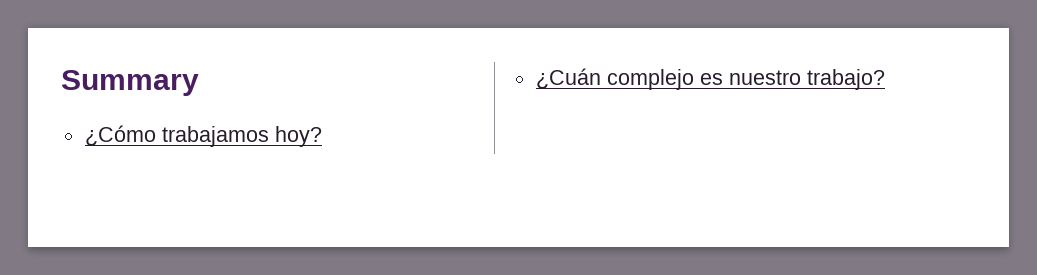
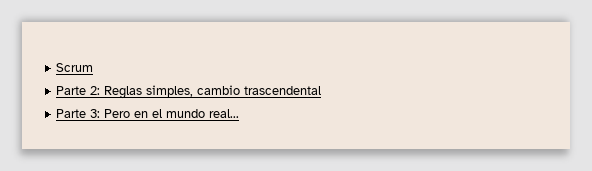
- Summary
- ¿Cómo trabajamos hoy?
- ¿Cuán complejo es nuestro trabajo?
+ Scrum
+ Parte 2: Reglas simples, cambio trascendental
+ Parte 3: Pero en el mundo real...

